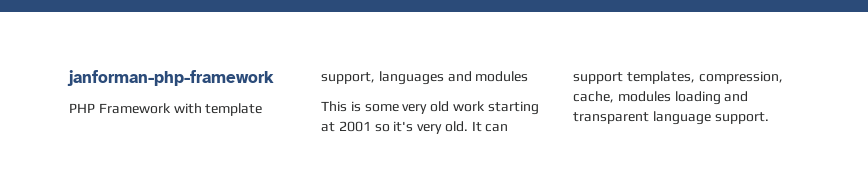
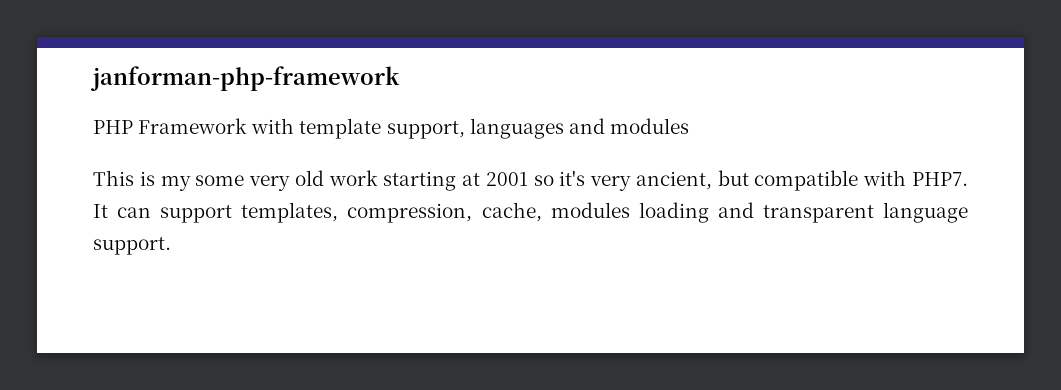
- This is some very old work starting at 2001 so it's very old.
+ This is my some very old work starting at 2001 so it's very ancient, but compatible with PHP7.

